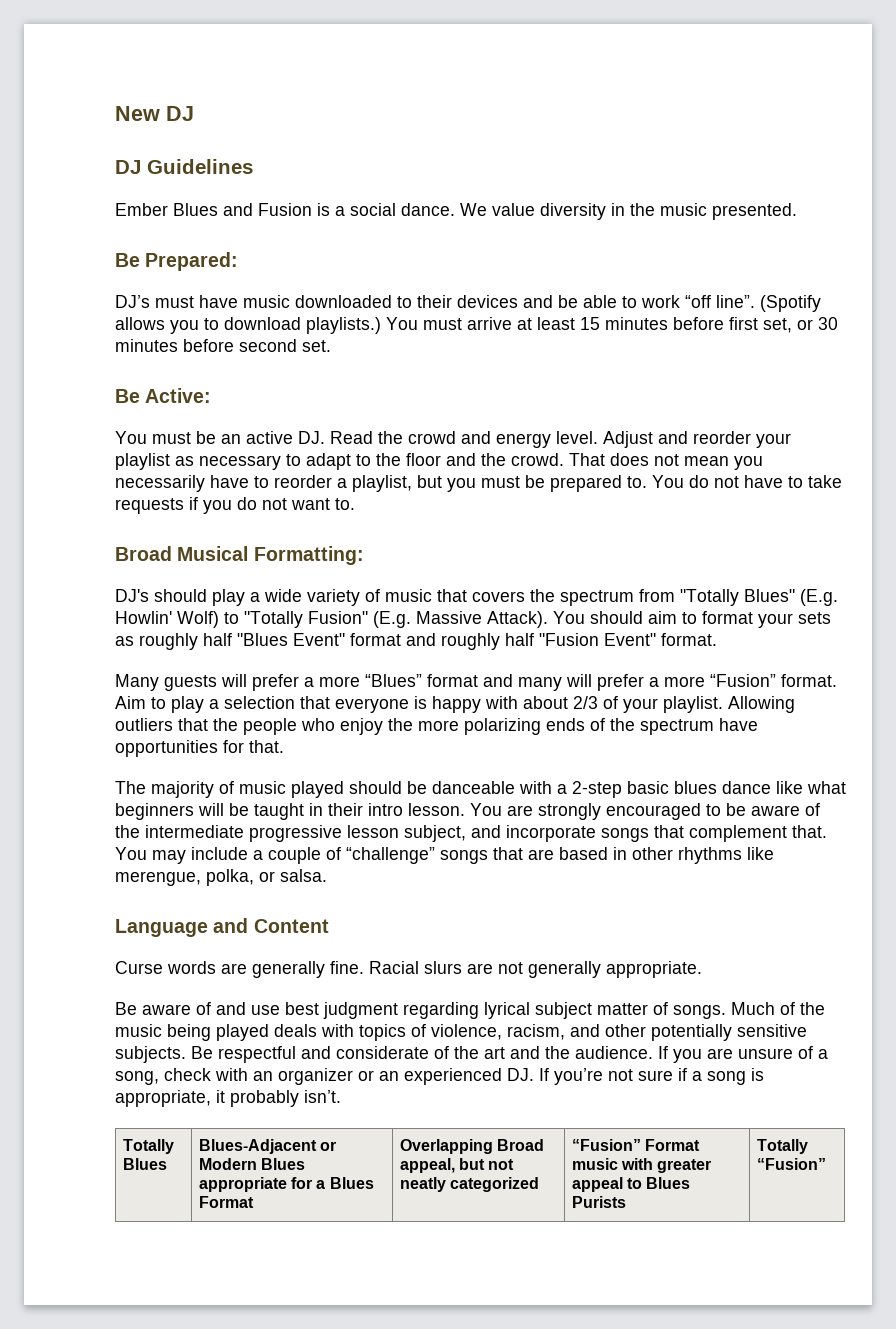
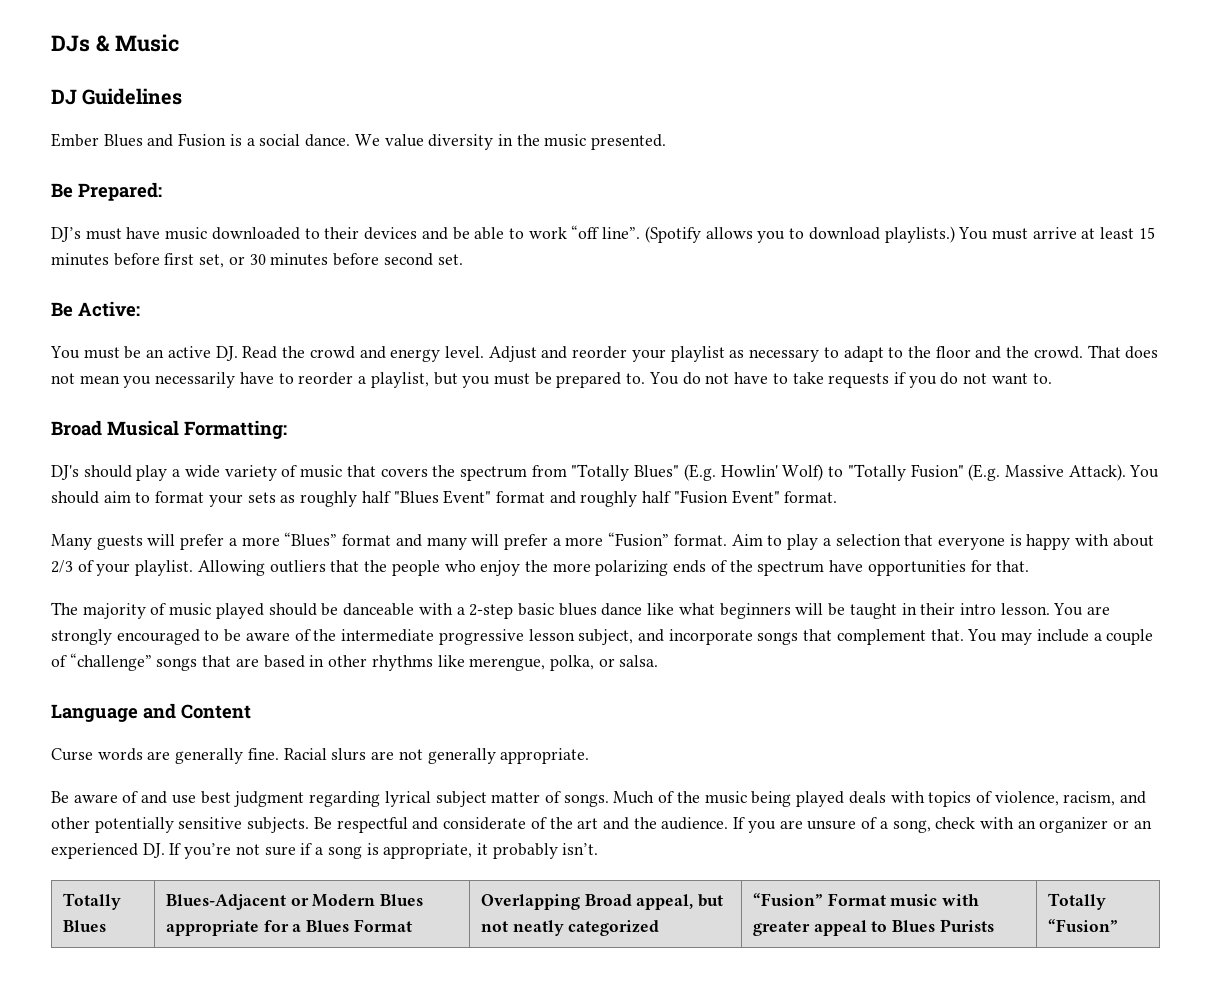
- New DJ
+ DJs & Music

